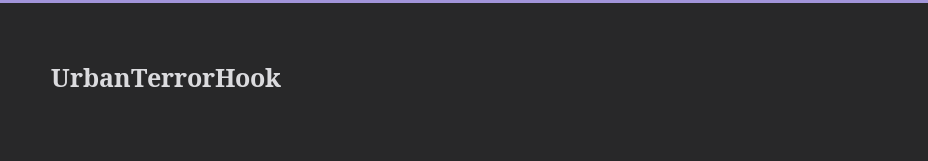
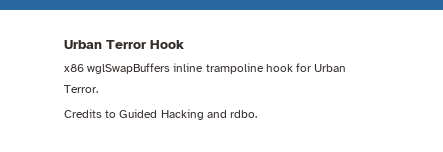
- UrbanTerrorHook
+ Urban Terror Hook
+ x86 wglSwapBuffers inline trampoline hook for Urban Terror.
+ Credits to Guided Hacking and rdbo.

